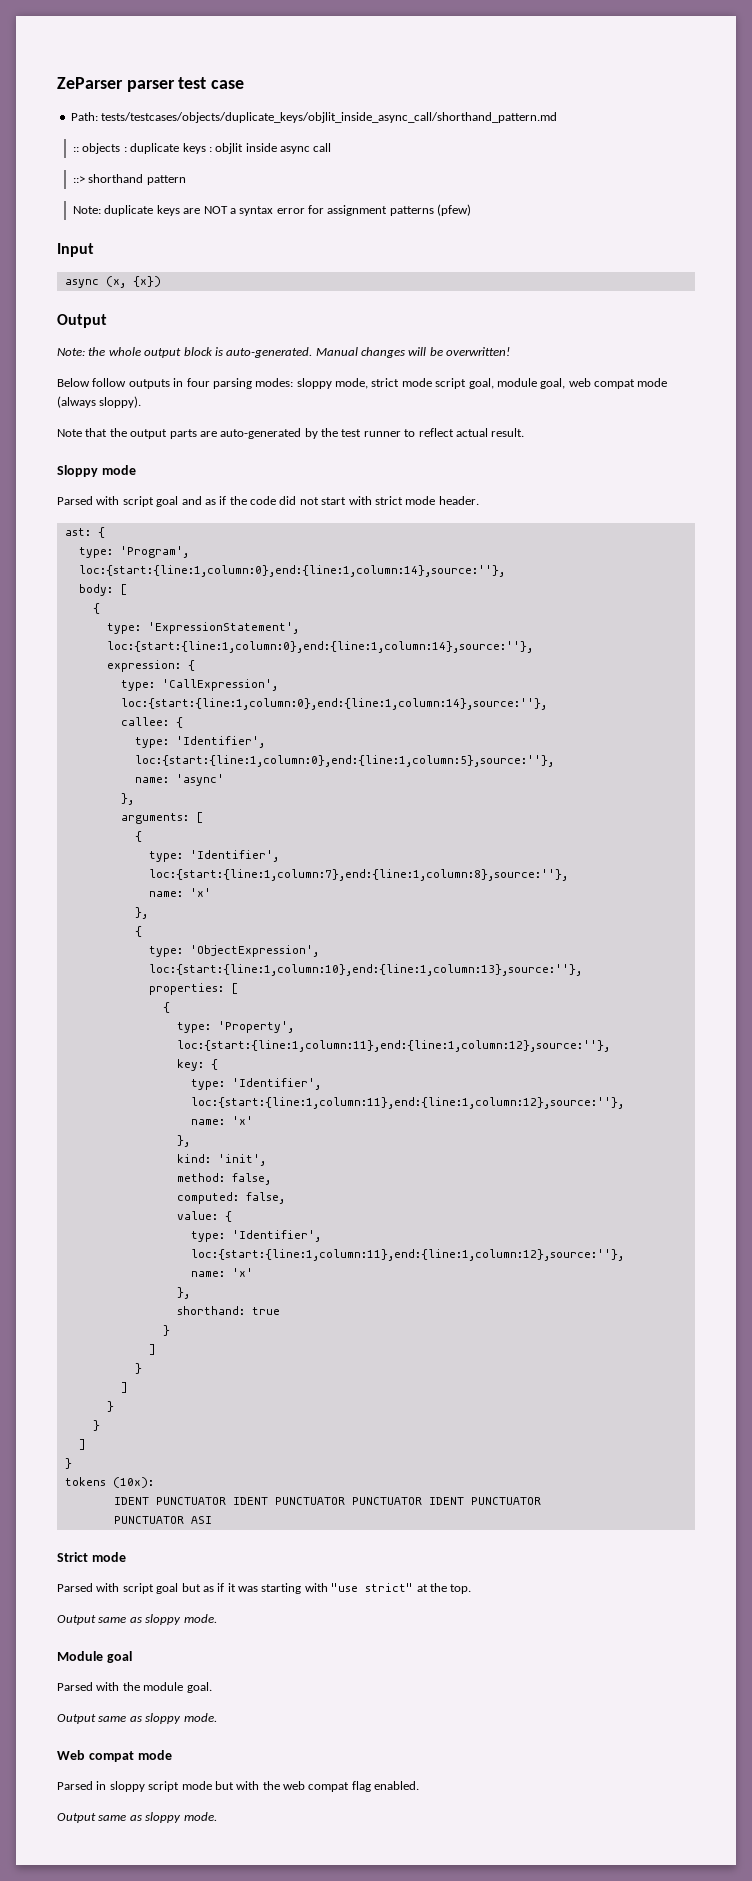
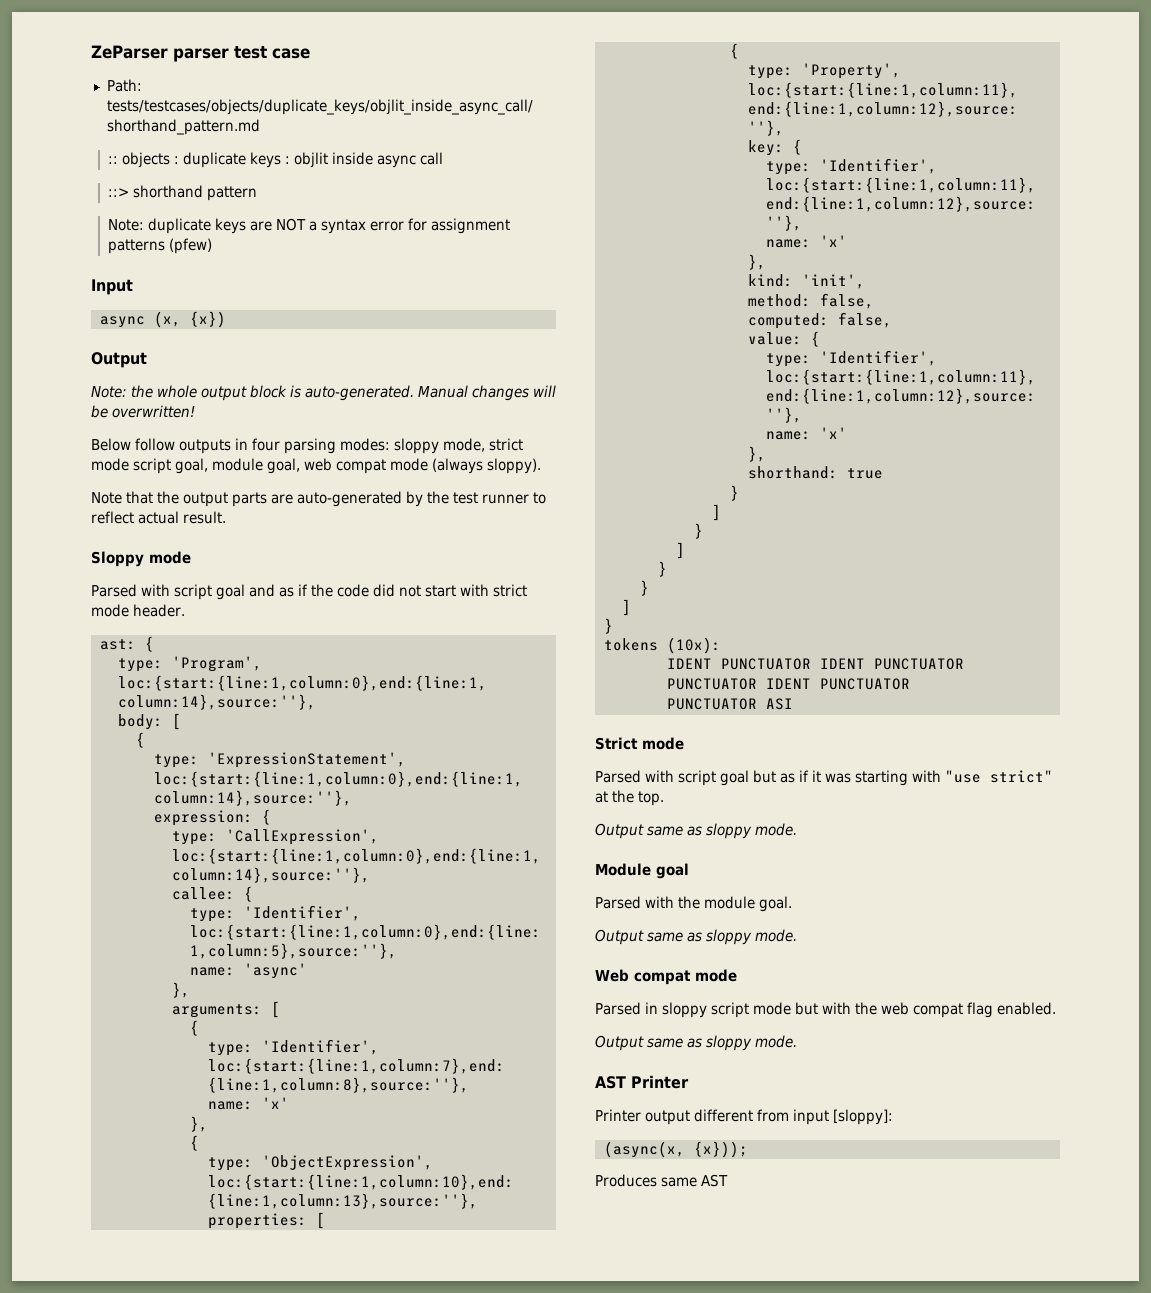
+ AST Printer
+ Printer output different from input [sloppy]:
+ (async(x, {x}));
+ Produces same AST

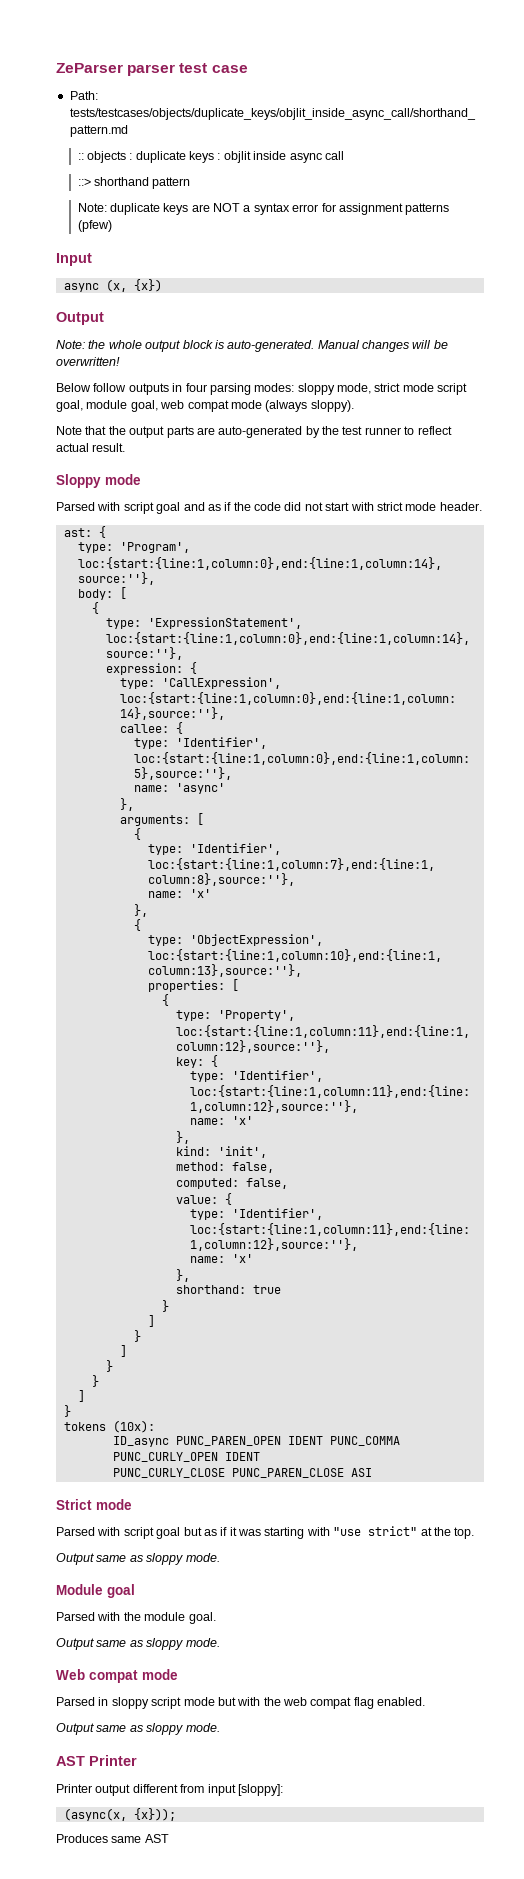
- IDENT PUNCTUATOR IDENT PUNCTUATOR PUNCTUATOR IDENT PUNCTUATOR
- PUNCTUATOR ASI
+ ID_async PUNC_PAREN_OPEN IDENT PUNC_COMMA PUNC_CURLY_OPEN IDENT
+ PUNC_CURLY_CLOSE PUNC_PAREN_CLOSE ASI

